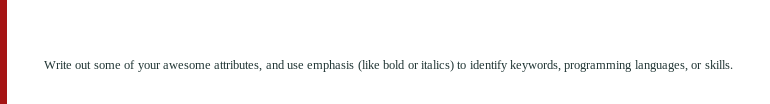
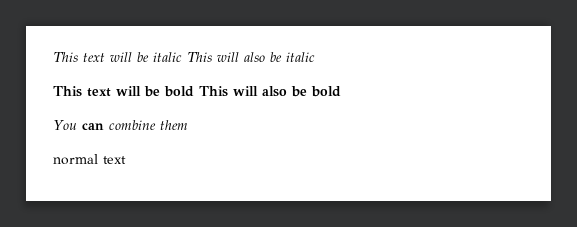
- Write out some of your awesome attributes, and use emphasis (like bold or italics) to identify keywords, programming languages, or skills.
+ This text will be italic This will also be italic
+ This text will be bold This will also be bold
+ You can combine them
+ normal text

